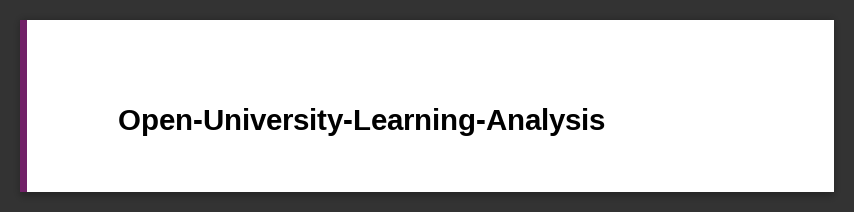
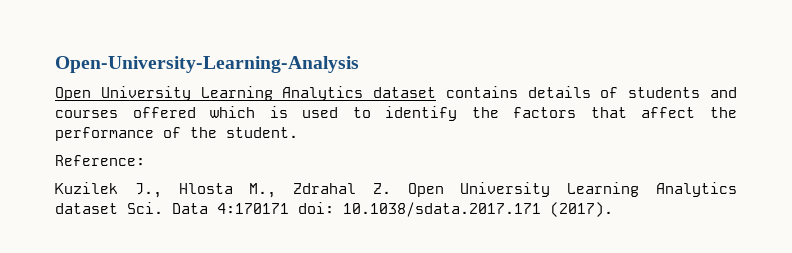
+ Open University Learning Analytics dataset contains details of students and courses offered which is used to identify the factors that affect the performance of the student.
+ Reference:
+ Kuzilek J., Hlosta M., Zdrahal Z. Open University Learning Analytics dataset Sci. Data 4:170171 doi: 10.1038/sdata.2017.171 (2017).

